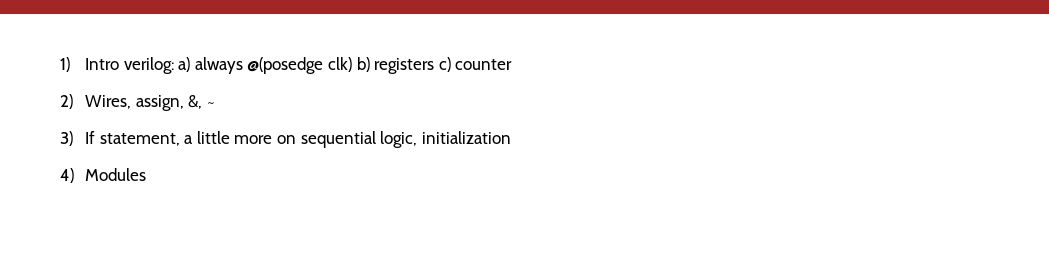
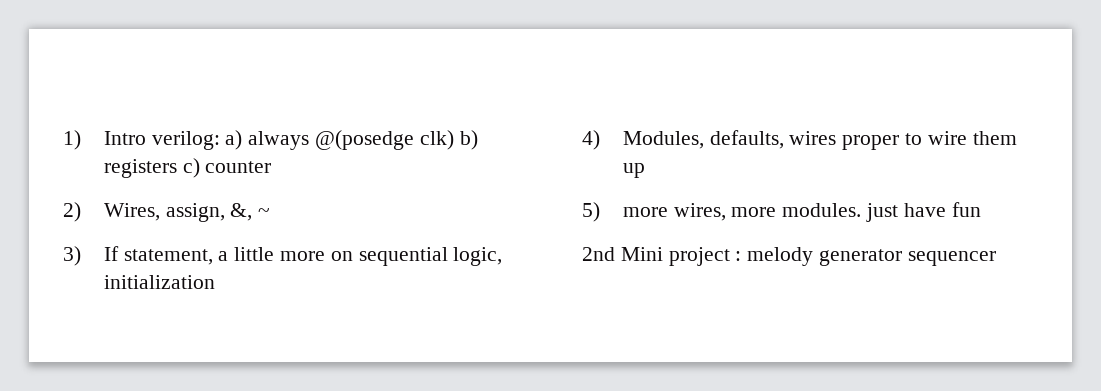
- 4) Modules
+ 4) Modules, defaults, wires proper to wire them up
+ 5) more wires, more modules. just have fun
+ 2nd Mini project : melody generator sequencer

